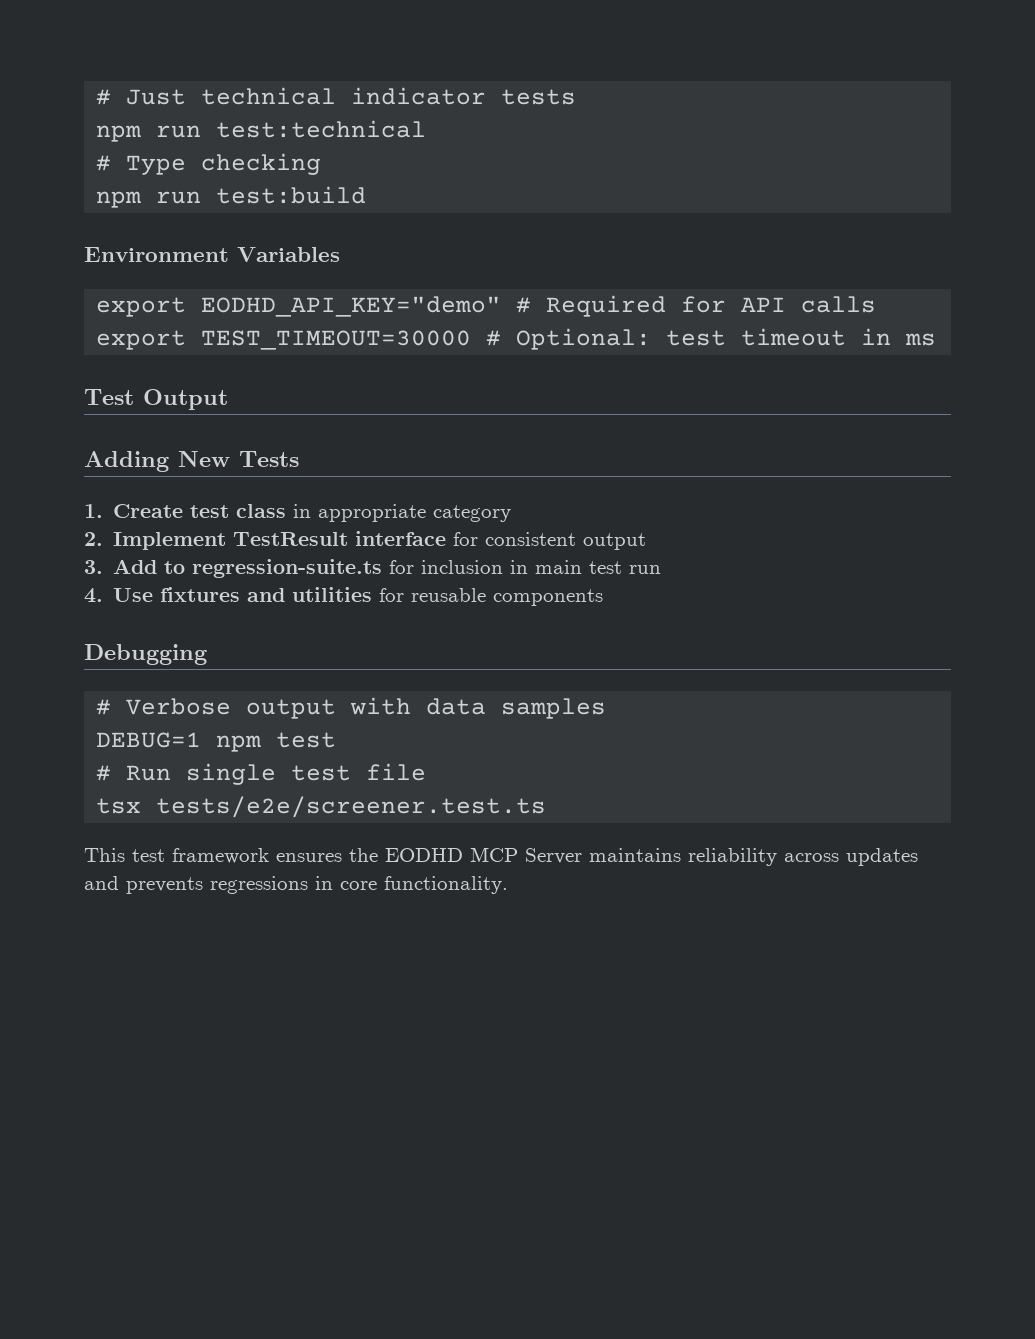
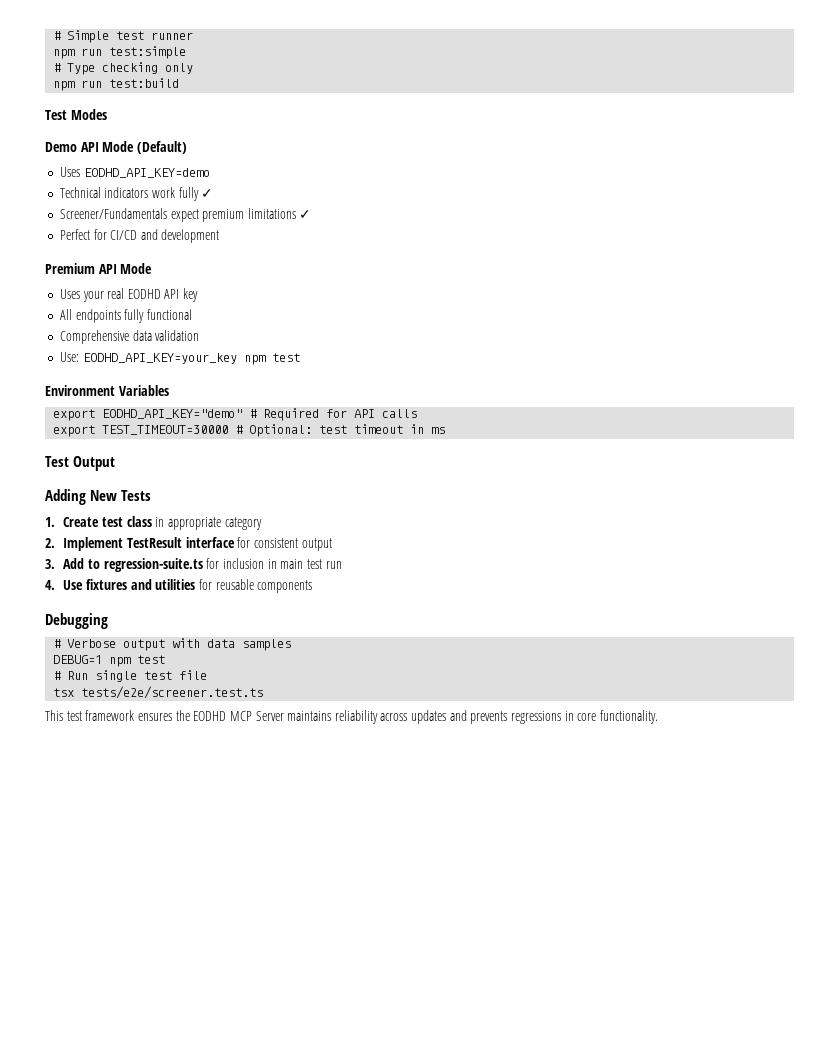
- # Just technical indicator tests
- npm run test:technical
+ # Simple test runner
+ npm run test:simple
- # Type checking
+ # Type checking only
+ Test Modes
+ Demo API Mode (Default)
+ Uses EODHD_API_KEY=demo
+ Technical indicators work fully ✓
+ Screener/Fundamentals expect premium limitations ✓
+ Perfect for CI/CD and development
+ Premium API Mode
+ Uses your real EODHD API key
+ All endpoints fully functional
+ Comprehensive data validation
+ Use: EODHD_API_KEY=your_key npm test

